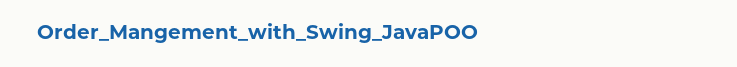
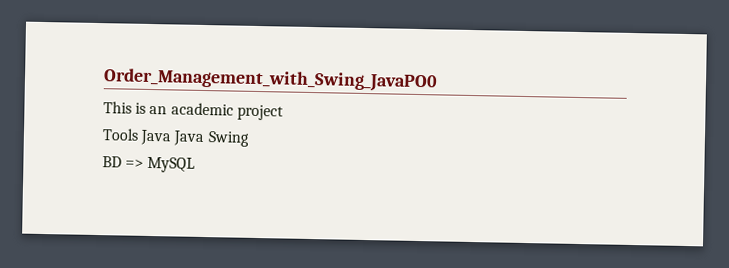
- Order_Mangement_with_Swing_JavaPOO
+ Order_Management_with_Swing_JavaPO0
+ This is an academic project
+ Tools Java Java Swing
+ BD => MySQL

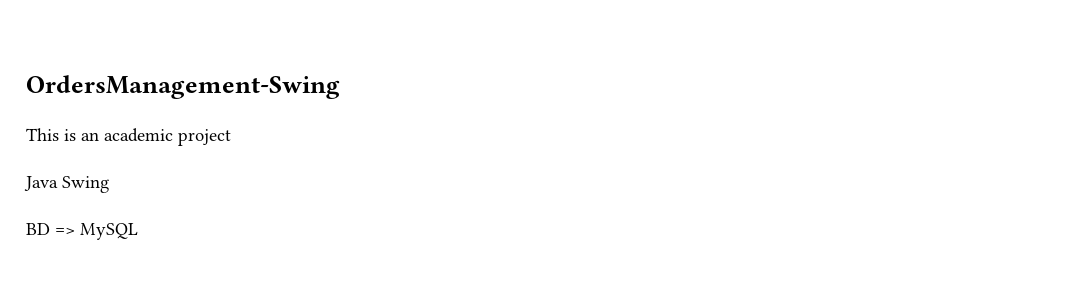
- Order_Management_with_Swing_JavaPO0
+ OrdersManagement-Swing
- Tools Java Java Swing
+ Java Swing

